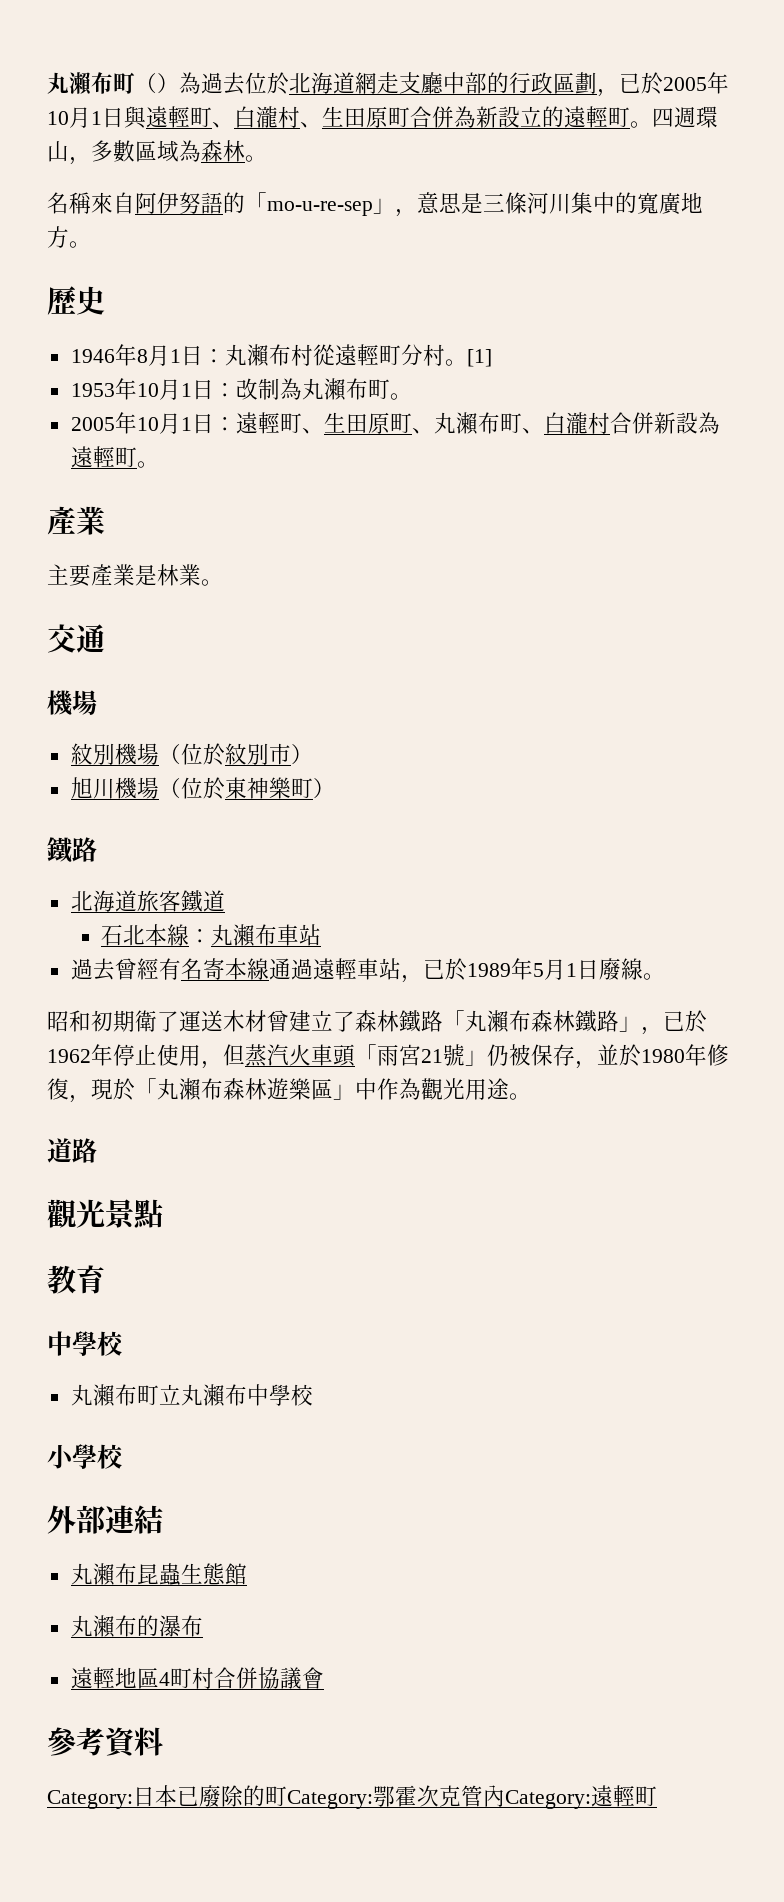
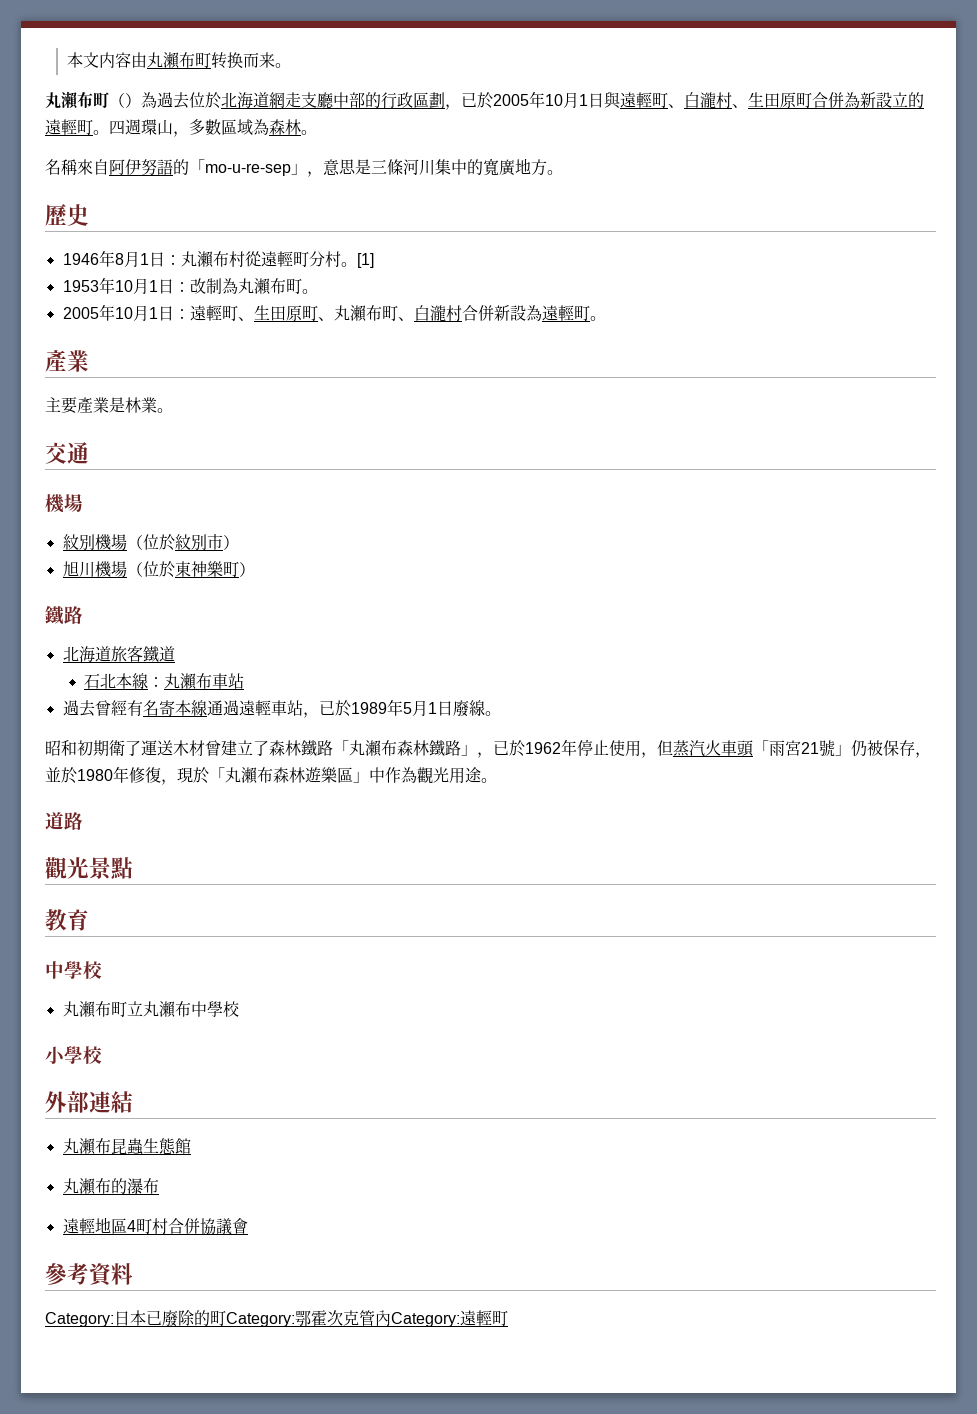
+ 本文内容由丸瀨布町转换而来。

